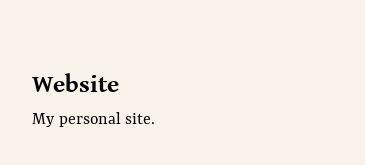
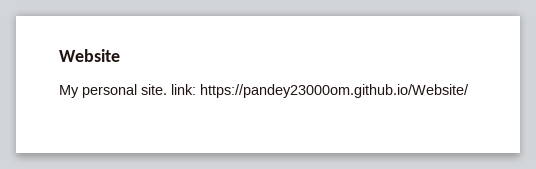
- My personal site.
+ My personal site. link: https://pandey23000om.github.io/Website/

